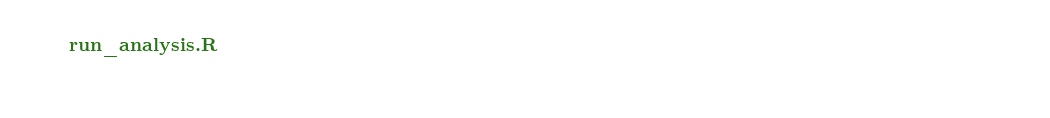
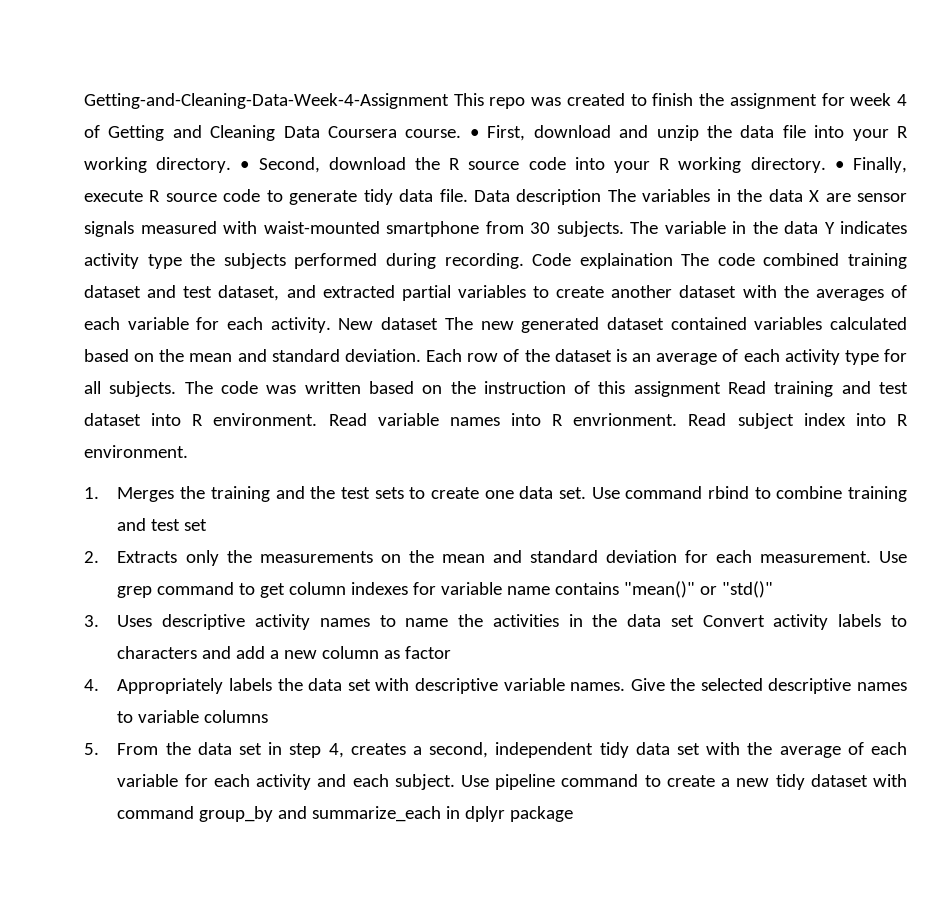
- run_analysis.R
+ Getting-and-Cleaning-Data-Week-4-Assignment This repo was created to finish the assignment for week 4 of Getting and Cleaning Data Coursera course. • First, download and unzip the data file into your R working directory. • Second, download the R source code into your R working directory. • Finally, execute R source code to generate tidy data file. Data description The variables in the data X are sensor signals measured with waist-mounted smartphone from 30 subjects. The variable in the data Y indicates activity type the subjects performed during recording. Code explaination The code combined training dataset and test dataset, and extracted partial variables to create another dataset with the averages of each variable for each activity. New dataset The new generated dataset contained variables calculated based on the mean and standard deviation. Each row of the dataset is an average of each activity type for all subjects. The code was written based on the instruction of this assignment Read training and test dataset into R environment. Read variable names into R envrionment. Read subject index into R environment.
+ 1. Merges the training and the test sets to create one data set. Use command rbind to combine training and test set
+ 2. Extracts only the measurements on the mean and standard deviation for each measurement. Use grep command to get column indexes for variable name contains "mean()" or "std()"
+ 3. Uses descriptive activity names to name the activities in the data set Convert activity labels to characters and add a new column as factor
+ 4. Appropriately labels the data set with descriptive variable names. Give the selected descriptive names to variable columns
+ 5. From the data set in step 4, creates a second, independent tidy data set with the average of each variable for each activity and each subject. Use pipeline command to create a new tidy dataset with command group_by and summarize_each in dplyr package

